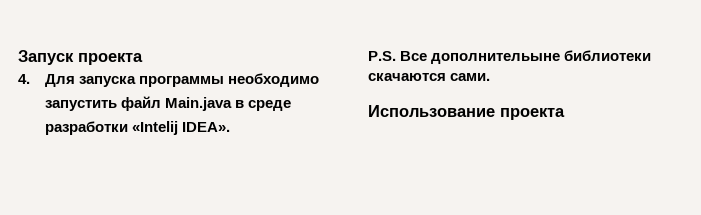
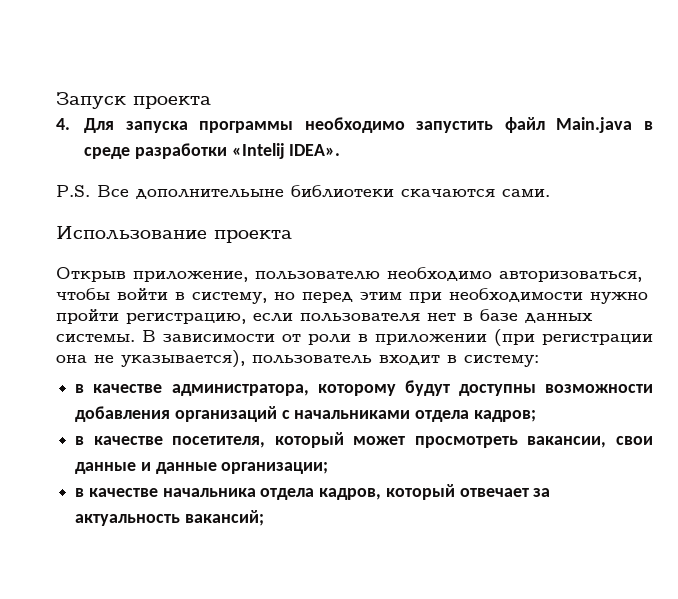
+ Открыв приложение, пользователю необходимо авторизоваться, чтобы войти в систему, но перед этим при необходимости нужно пройти регистрацию, если пользователя нет в базе данных системы. В зависимости от роли в приложении (при регистрации она не указывается), пользователь входит в систему:
+ в качестве администратора, которому будут доступны возможности добавления организаций с начальниками отдела кадров;
+ в качестве посетителя, который может просмотреть вакансии, свои данные и данные организации;
+ в качестве начальника отдела кадров, который отвечает за актуальность вакансий;

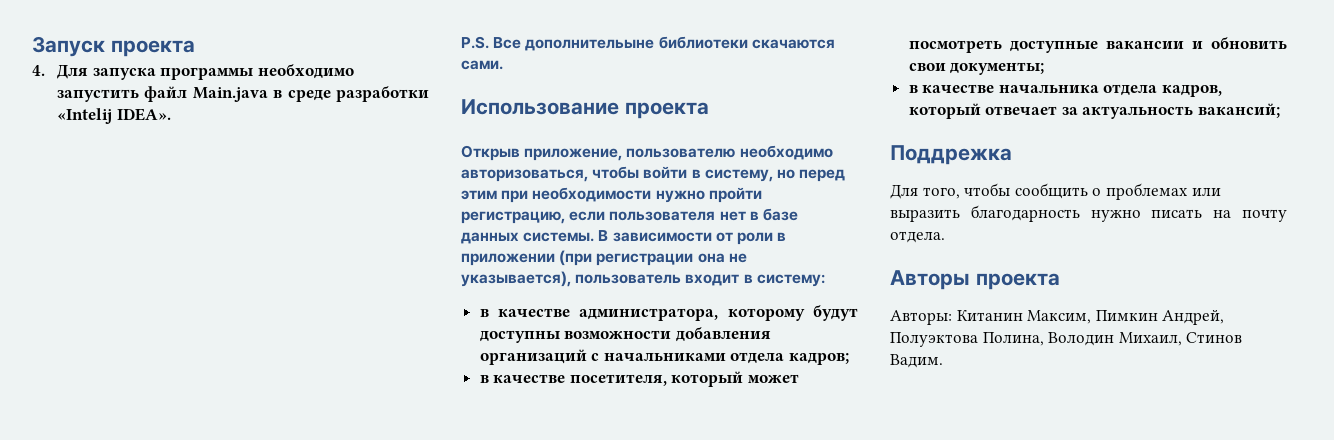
- в качестве посетителя, который может просмотреть вакансии, свои данные и данные организации;
+ в качестве посетителя, который может посмотреть доступные вакансии и обновить свои документы;
+ Поддрежка
+ Для того, чтобы сообщить о проблемах или выразить благодарность нужно писать на почту отдела.
+ Авторы проекта
+ Авторы: Китанин Максим, Пимкин Андрей, Полуэктова Полина, Володин Михаил, Стинов Вадим.

